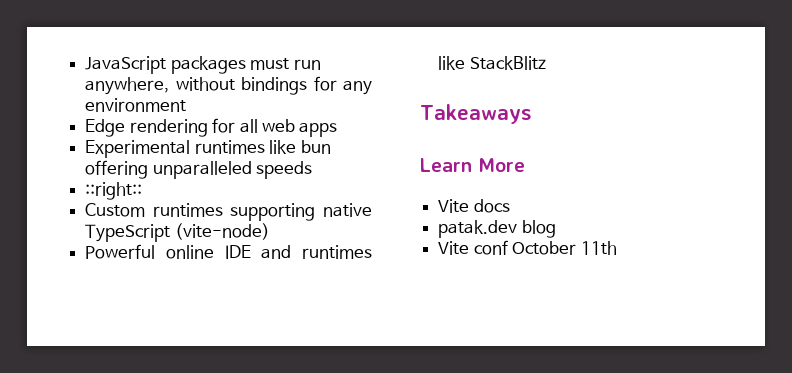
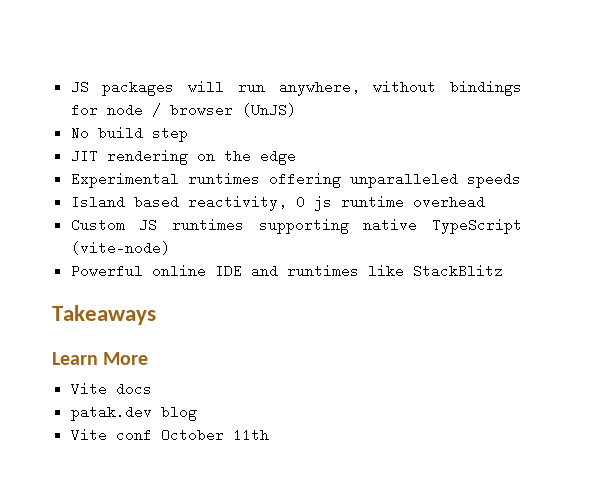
- JavaScript packages must run anywhere, without bindings for any environment
- Edge rendering for all web apps
+ JS packages will run anywhere, without bindings for node / browser (UnJS)
+ No build step
+ JIT rendering on the edge
- Experimental runtimes like bun offering unparalleled speeds
+ Experimental runtimes offering unparalleled speeds
- ::right::
+ Island based reactivity, 0 js runtime overhead
- Custom runtimes supporting native TypeScript (vite-node)
+ Custom JS runtimes supporting native TypeScript (vite-node)

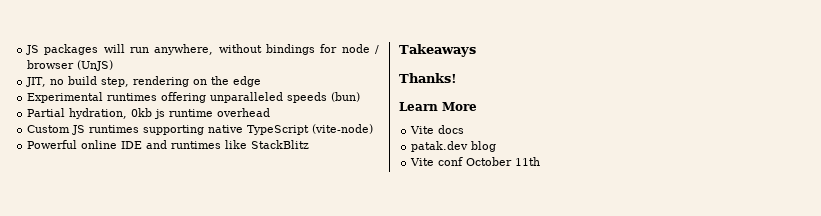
- No build step
- JIT rendering on the edge
+ JIT, no build step, rendering on the edge
- Experimental runtimes offering unparalleled speeds
- Island based reactivity, 0 js runtime overhead
+ Experimental runtimes offering unparalleled speeds (bun)
+ Partial hydration, 0kb js runtime overhead
+ Thanks!

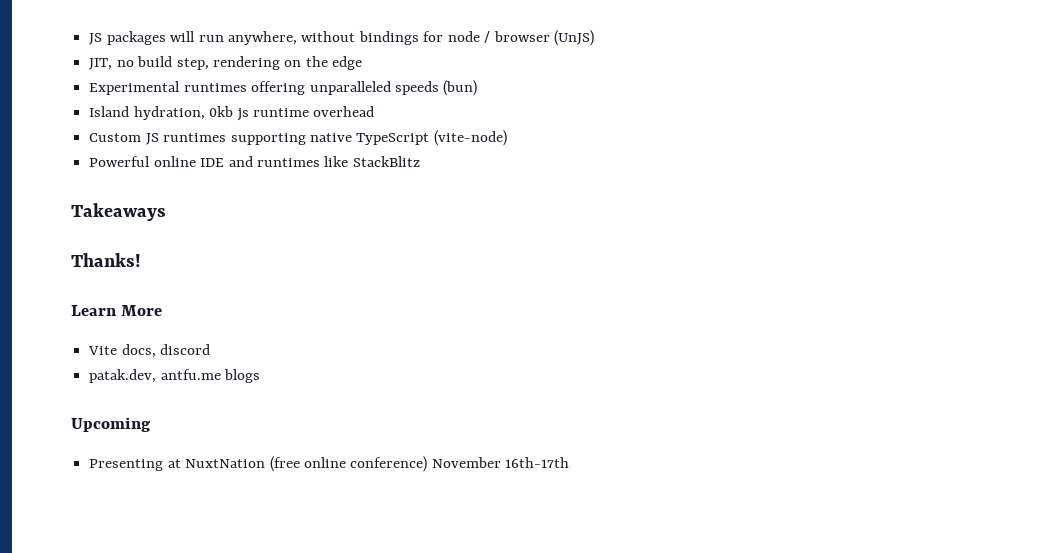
- Partial hydration, 0kb js runtime overhead
+ Island hydration, 0kb js runtime overhead
- Vite docs
- patak.dev blog
- Vite conf October 11th
+ Vite docs, discord
+ patak.dev, antfu.me blogs
+ Upcoming
+ Presenting at NuxtNation (free online conference) November 16th-17th

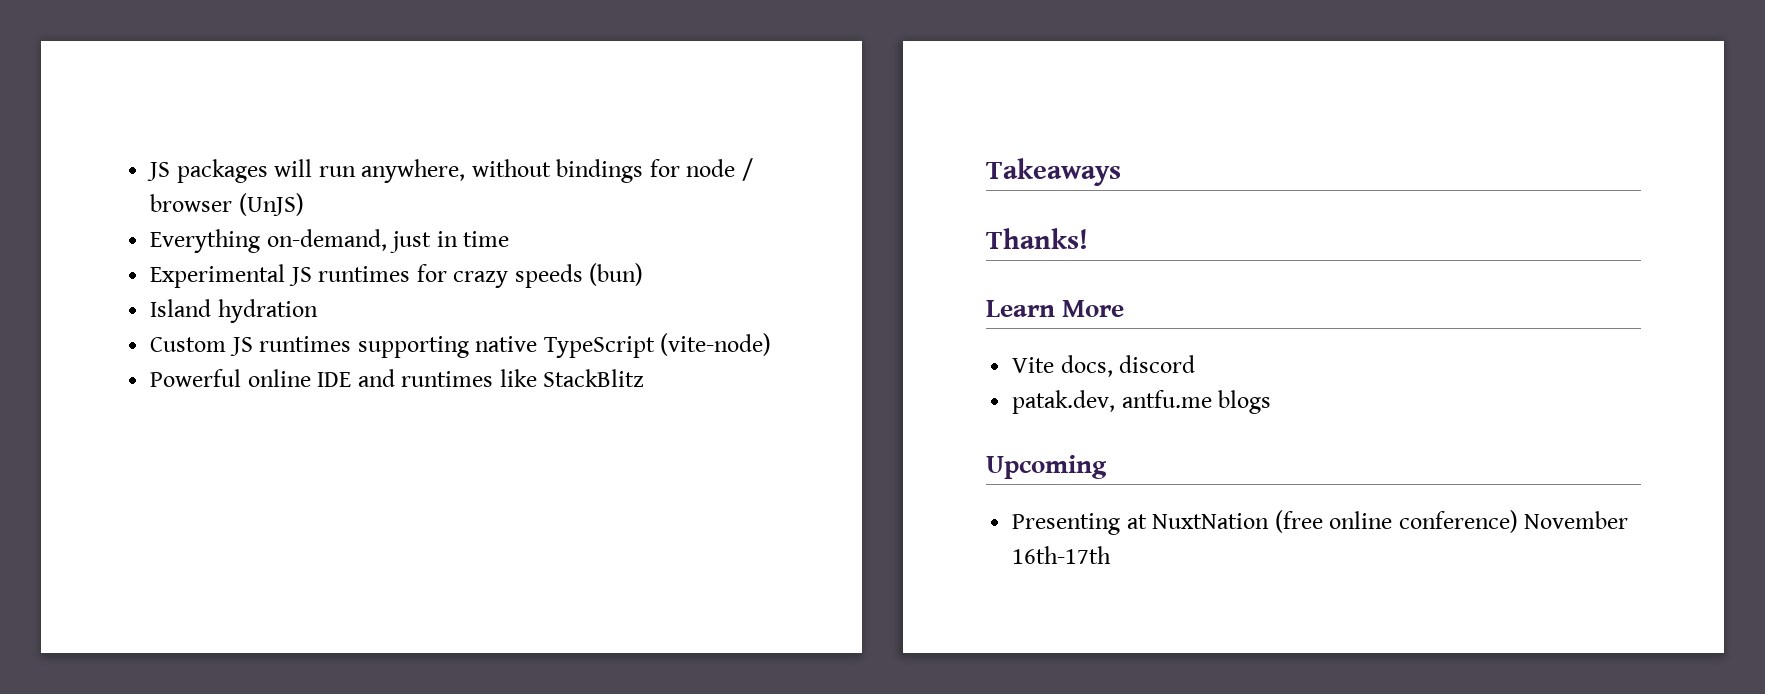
- JIT, no build step, rendering on the edge
- Experimental runtimes offering unparalleled speeds (bun)
- Island hydration, 0kb js runtime overhead
+ Everything on-demand, just in time
+ Experimental JS runtimes for crazy speeds (bun)
+ Island hydration

